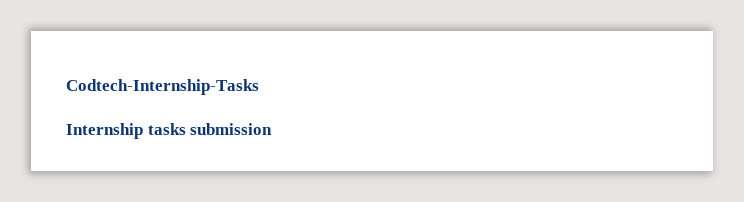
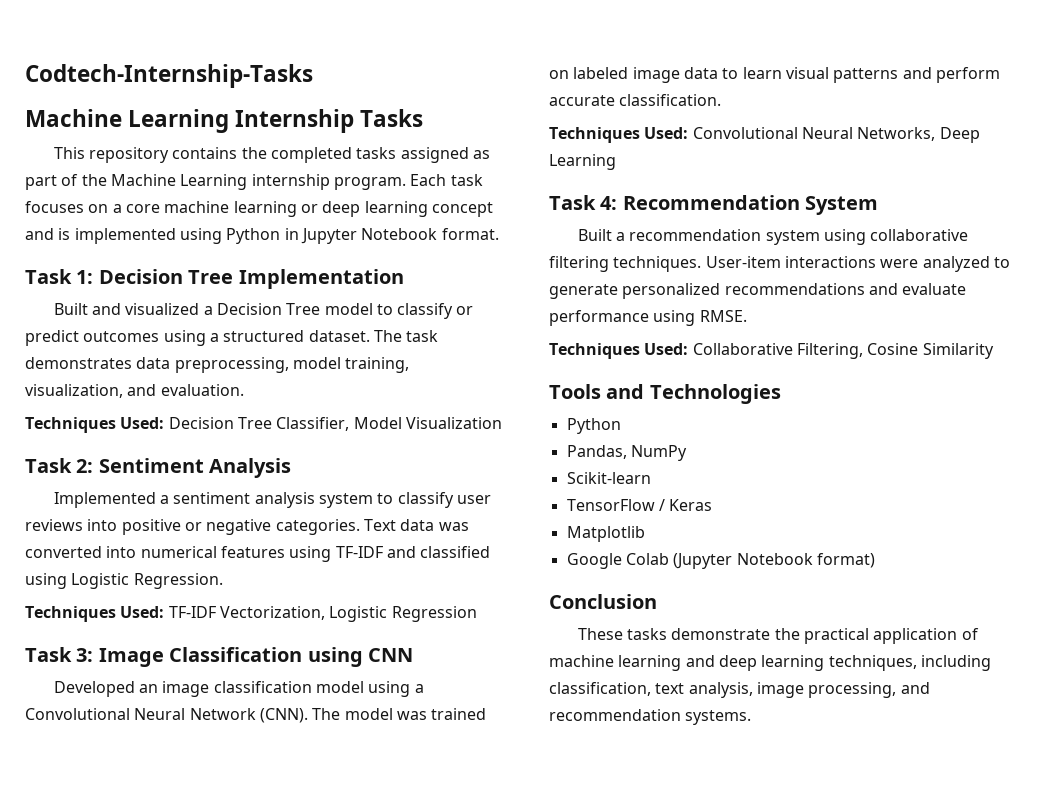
- Internship tasks submission
+ Machine Learning Internship Tasks
+ This repository contains the completed tasks assigned as part of the Machine Learning internship program. Each task focuses on a core machine learning or deep learning concept and is implemented using Python in Jupyter Notebook format.
+ Task 1: Decision Tree Implementation
+ Built and visualized a Decision Tree model to classify or predict outcomes using a structured dataset. The task demonstrates data preprocessing, model training, visualization, and evaluation.
+ Techniques Used: Decision Tree Classifier, Model Visualization
+ Task 2: Sentiment Analysis
+ Implemented a sentiment analysis system to classify user reviews into positive or negative categories. Text data was converted into numerical features using TF-IDF and classified using Logistic Regression.
+ Techniques Used: TF-IDF Vectorization, Logistic Regression
+ Task 3: Image Classification using CNN
+ Developed an image classification model using a Convolutional Neural Network (CNN). The model was trained on labeled image data to learn visual patterns and perform accurate classification.
+ Techniques Used: Convolutional Neural Networks, Deep Learning
+ Task 4: Recommendation System
+ Built a recommendation system using collaborative filtering techniques. User-item interactions were analyzed to generate personalized recommendations and evaluate performance using RMSE.
+ Techniques Used: Collaborative Filtering, Cosine Similarity
+ Tools and Technologies
+ Python
+ Pandas, NumPy
+ Scikit-learn
+ TensorFlow / Keras
+ Matplotlib
+ Google Colab (Jupyter Notebook format)
+ Conclusion
+ These tasks demonstrate the practical application of machine learning and deep learning techniques, including classification, text analysis, image processing, and recommendation systems.

